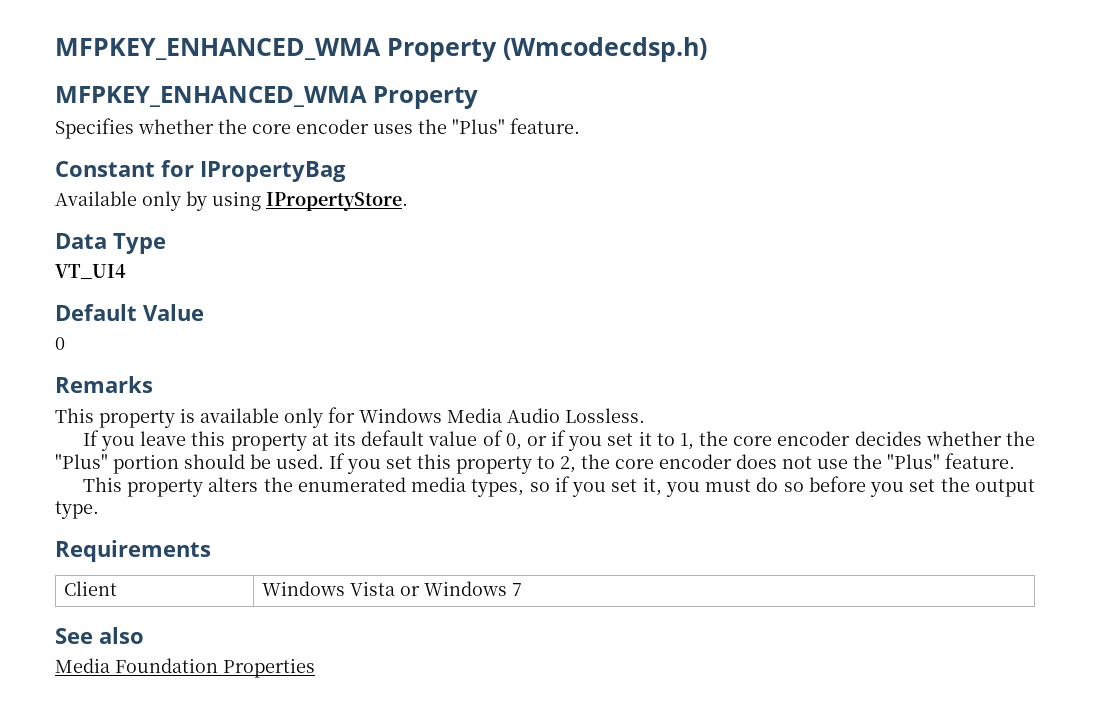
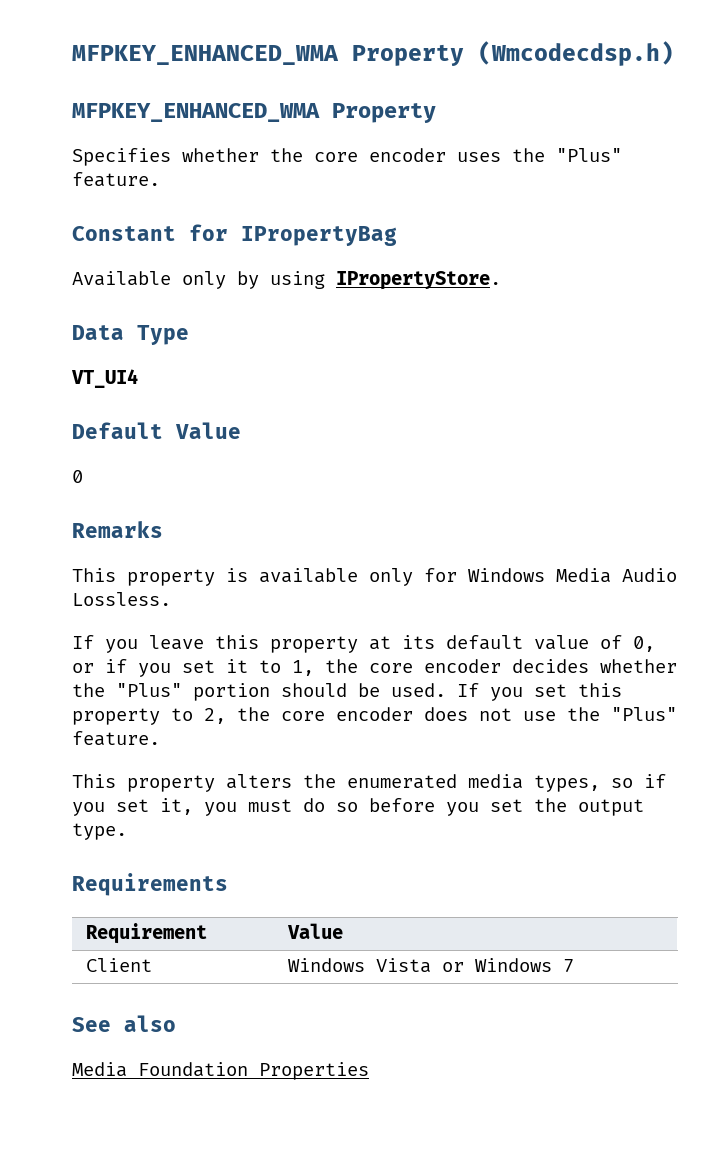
+ Requirement | Value

